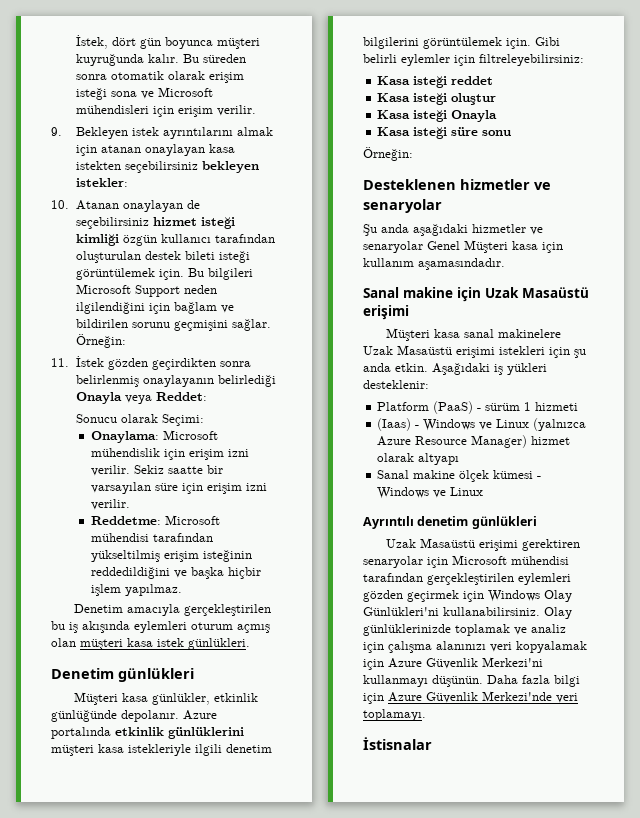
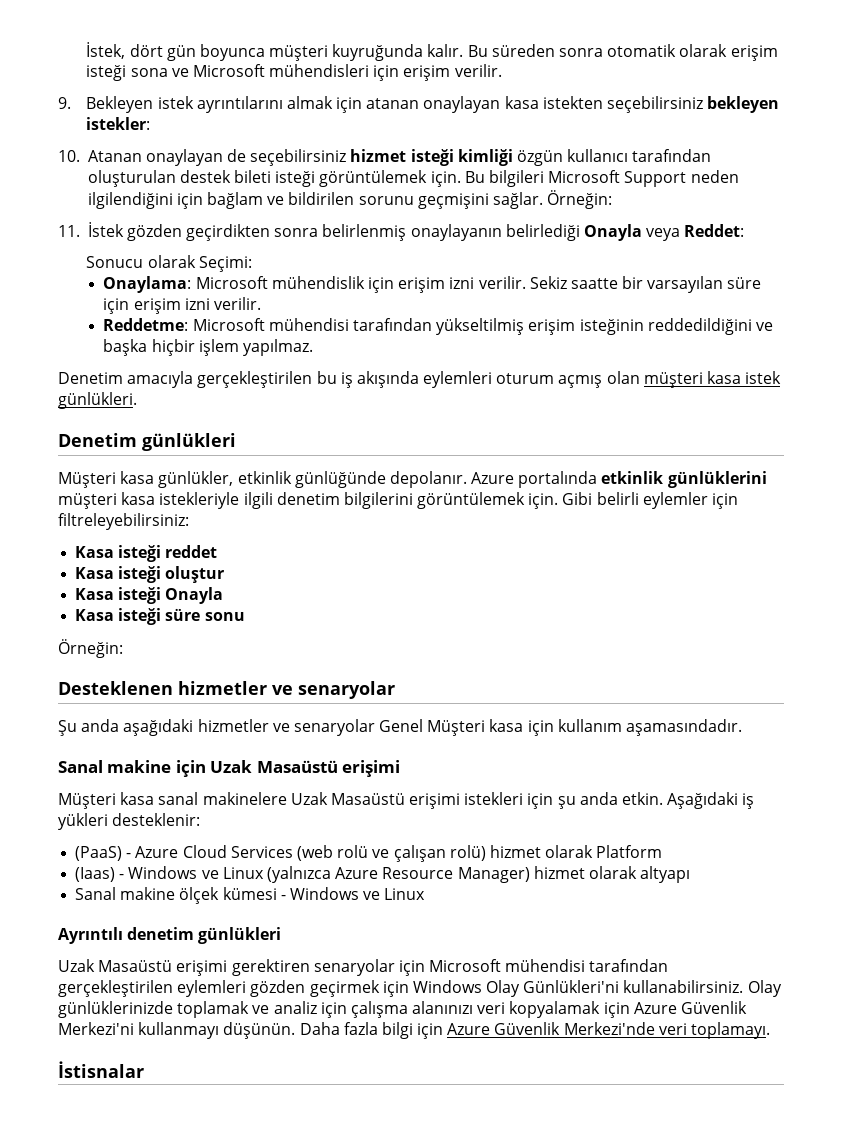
- Platform (PaaS) - sürüm 1 hizmeti
+ (PaaS) - Azure Cloud Services (web rolü ve çalışan rolü) hizmet olarak Platform

